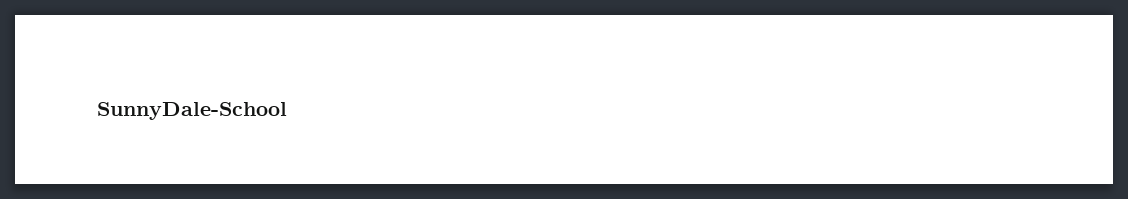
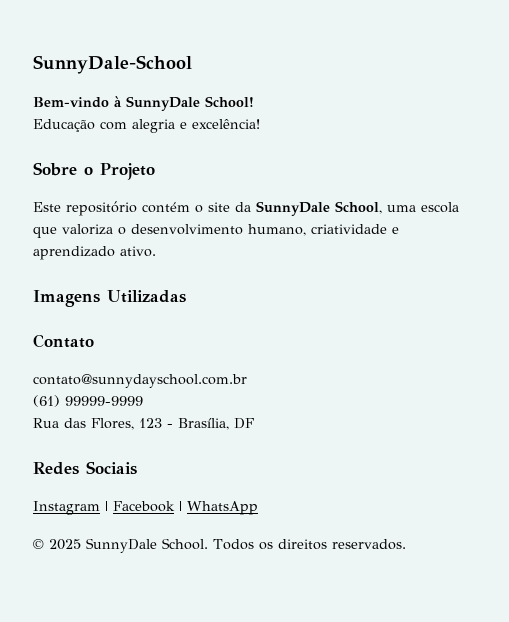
+ Bem-vindo à SunnyDale School!
+ Educação com alegria e excelência!
+ Sobre o Projeto
+ Este repositório contém o site da SunnyDale School, uma escola que valoriza o desenvolvimento humano, criatividade e aprendizado ativo.
+ Imagens Utilizadas
+ Contato
+ contato@sunnydayschool.com.br
+ (61) 99999-9999
+ Rua das Flores, 123 - Brasília, DF
+ Redes Sociais
+ Instagram | Facebook | WhatsApp
+ © 2025 SunnyDale School. Todos os direitos reservados.

